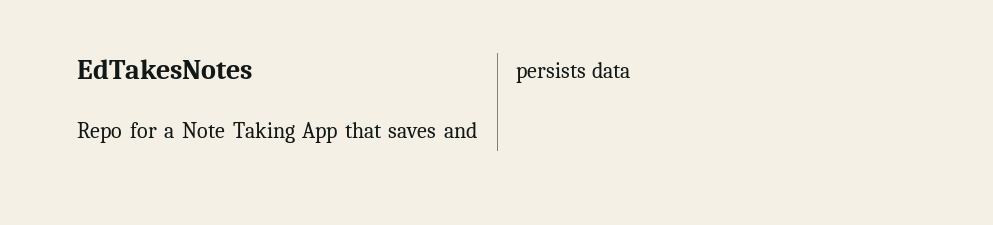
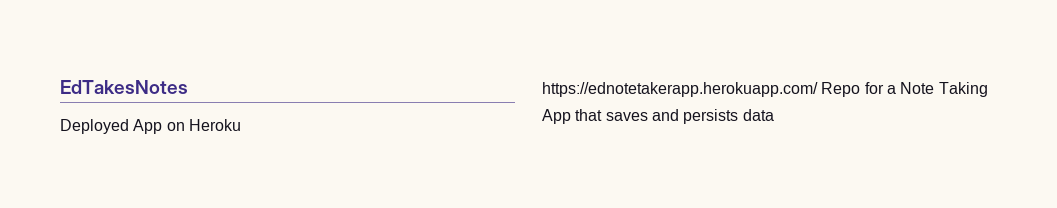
- Repo for a Note Taking App that saves and persists data
+ Deployed App on Heroku https://ednotetakerapp.herokuapp.com/ Repo for a Note Taking App that saves and persists data

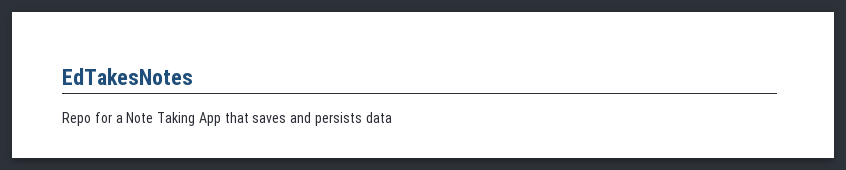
- Deployed App on Heroku https://ednotetakerapp.herokuapp.com/ Repo for a Note Taking App that saves and persists data
+ Repo for a Note Taking App that saves and persists data

